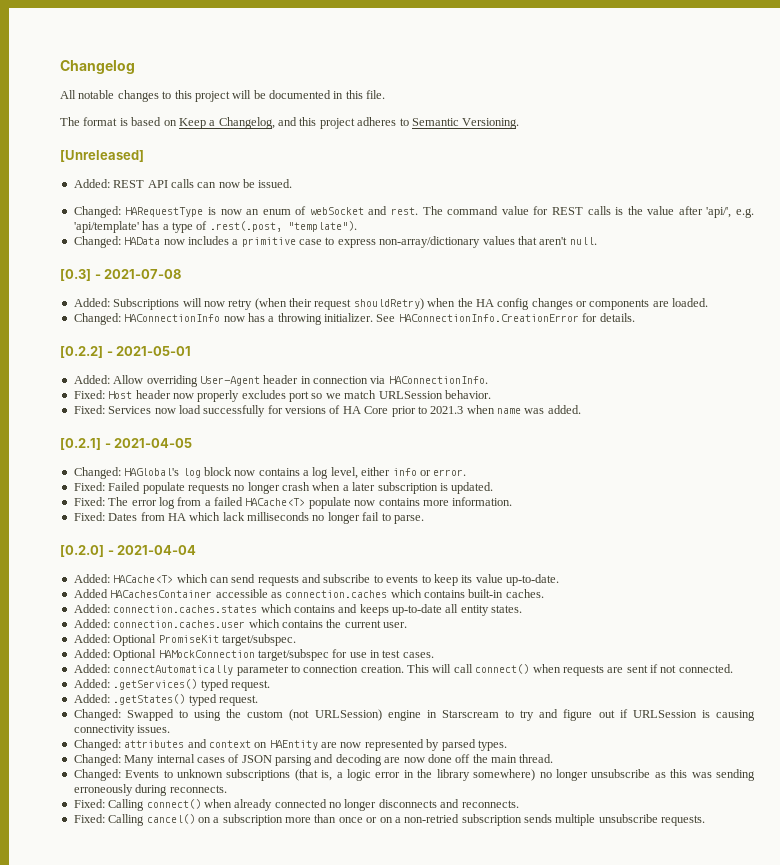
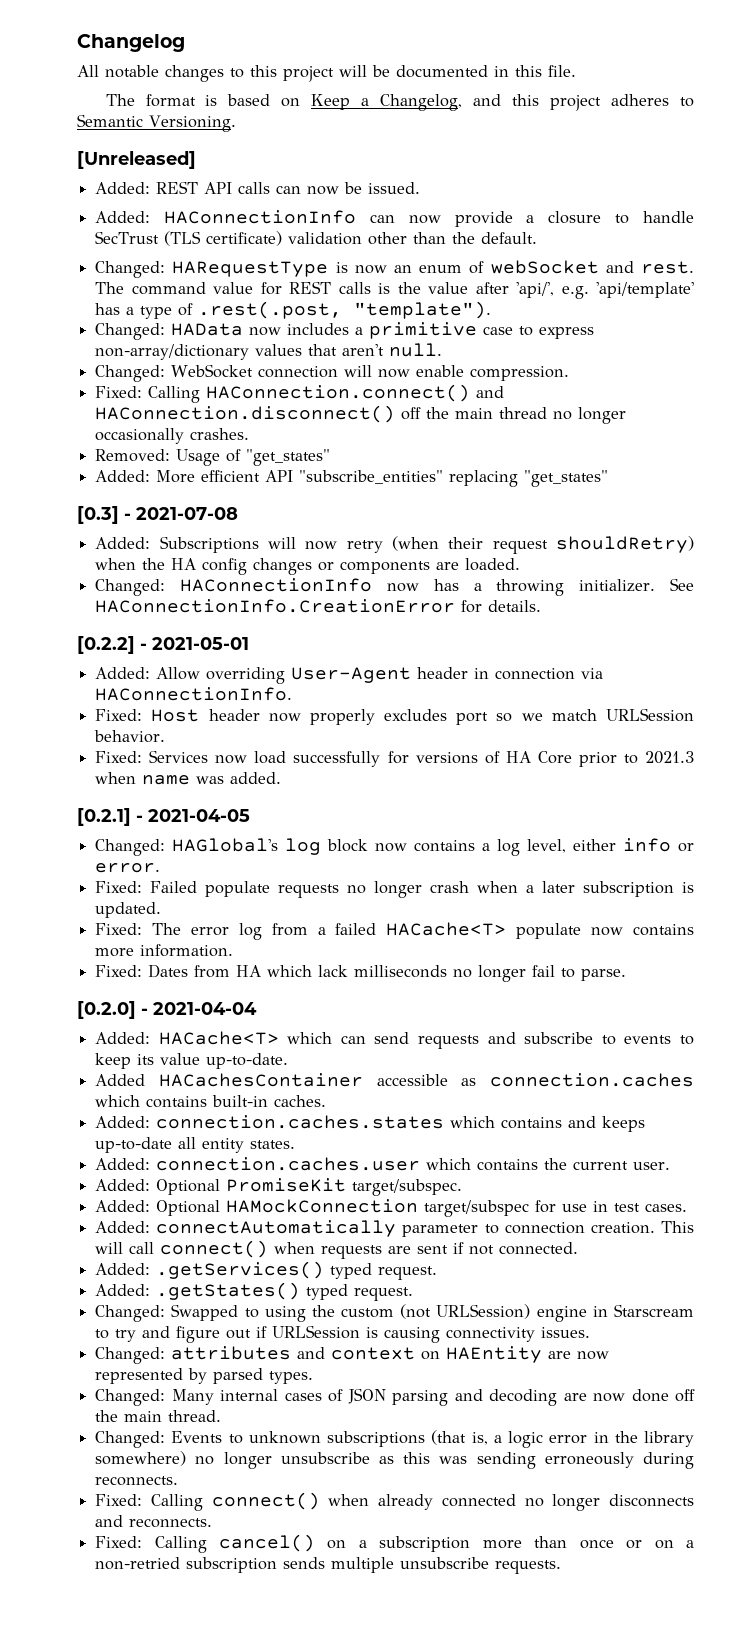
+ Added: HAConnectionInfo can now provide a closure to handle SecTrust (TLS certificate) validation other than the default.
+ Changed: WebSocket connection will now enable compression.
+ Fixed: Calling HAConnection.connect() and HAConnection.disconnect() off the main thread no longer occasionally crashes.
+ Removed: Usage of "get_states"
+ Added: More efficient API "subscribe_entities" replacing "get_states"

